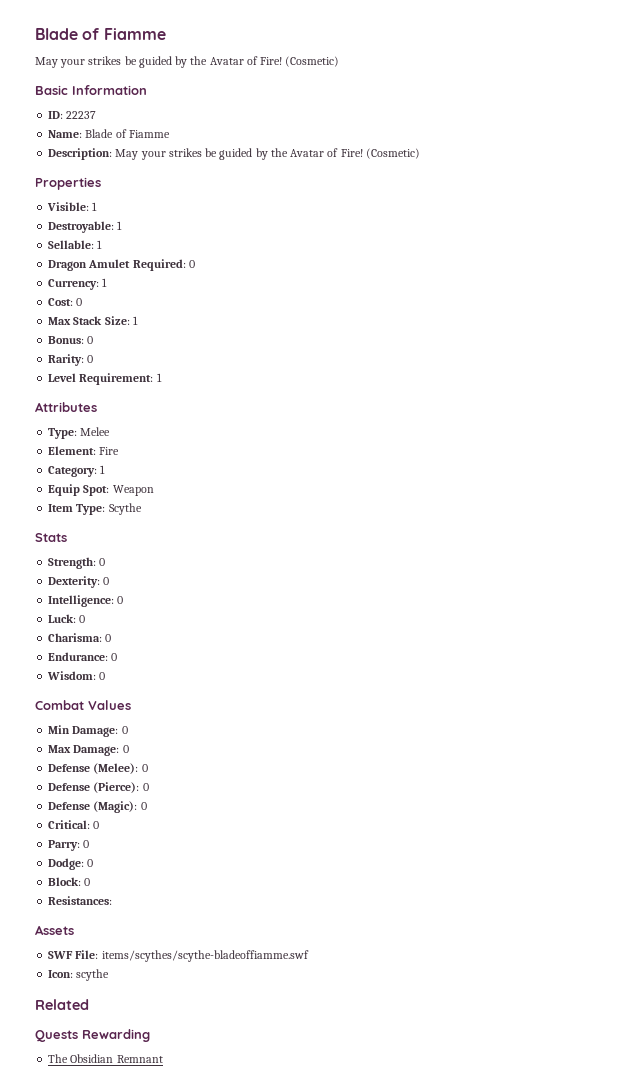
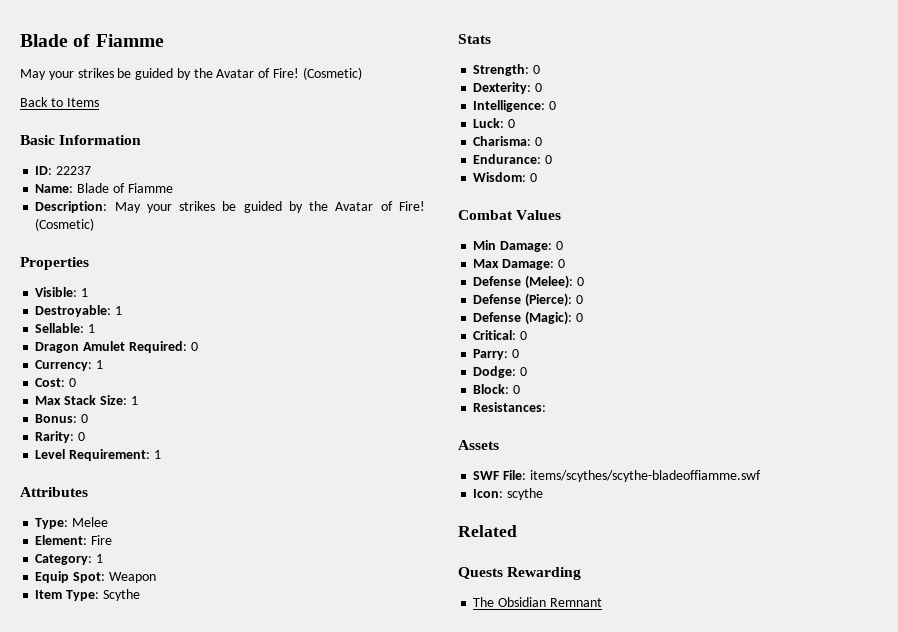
+ Back to Items

